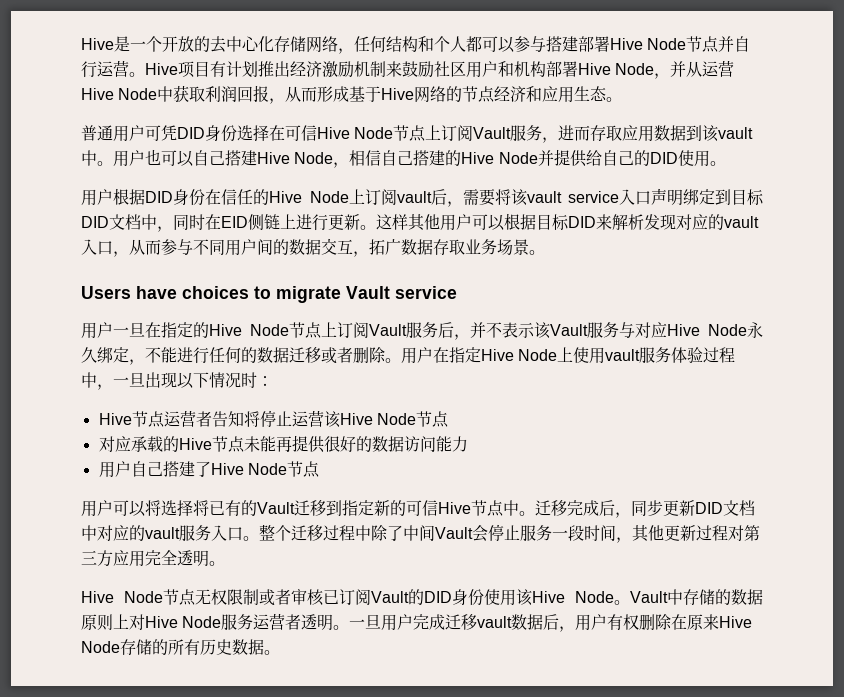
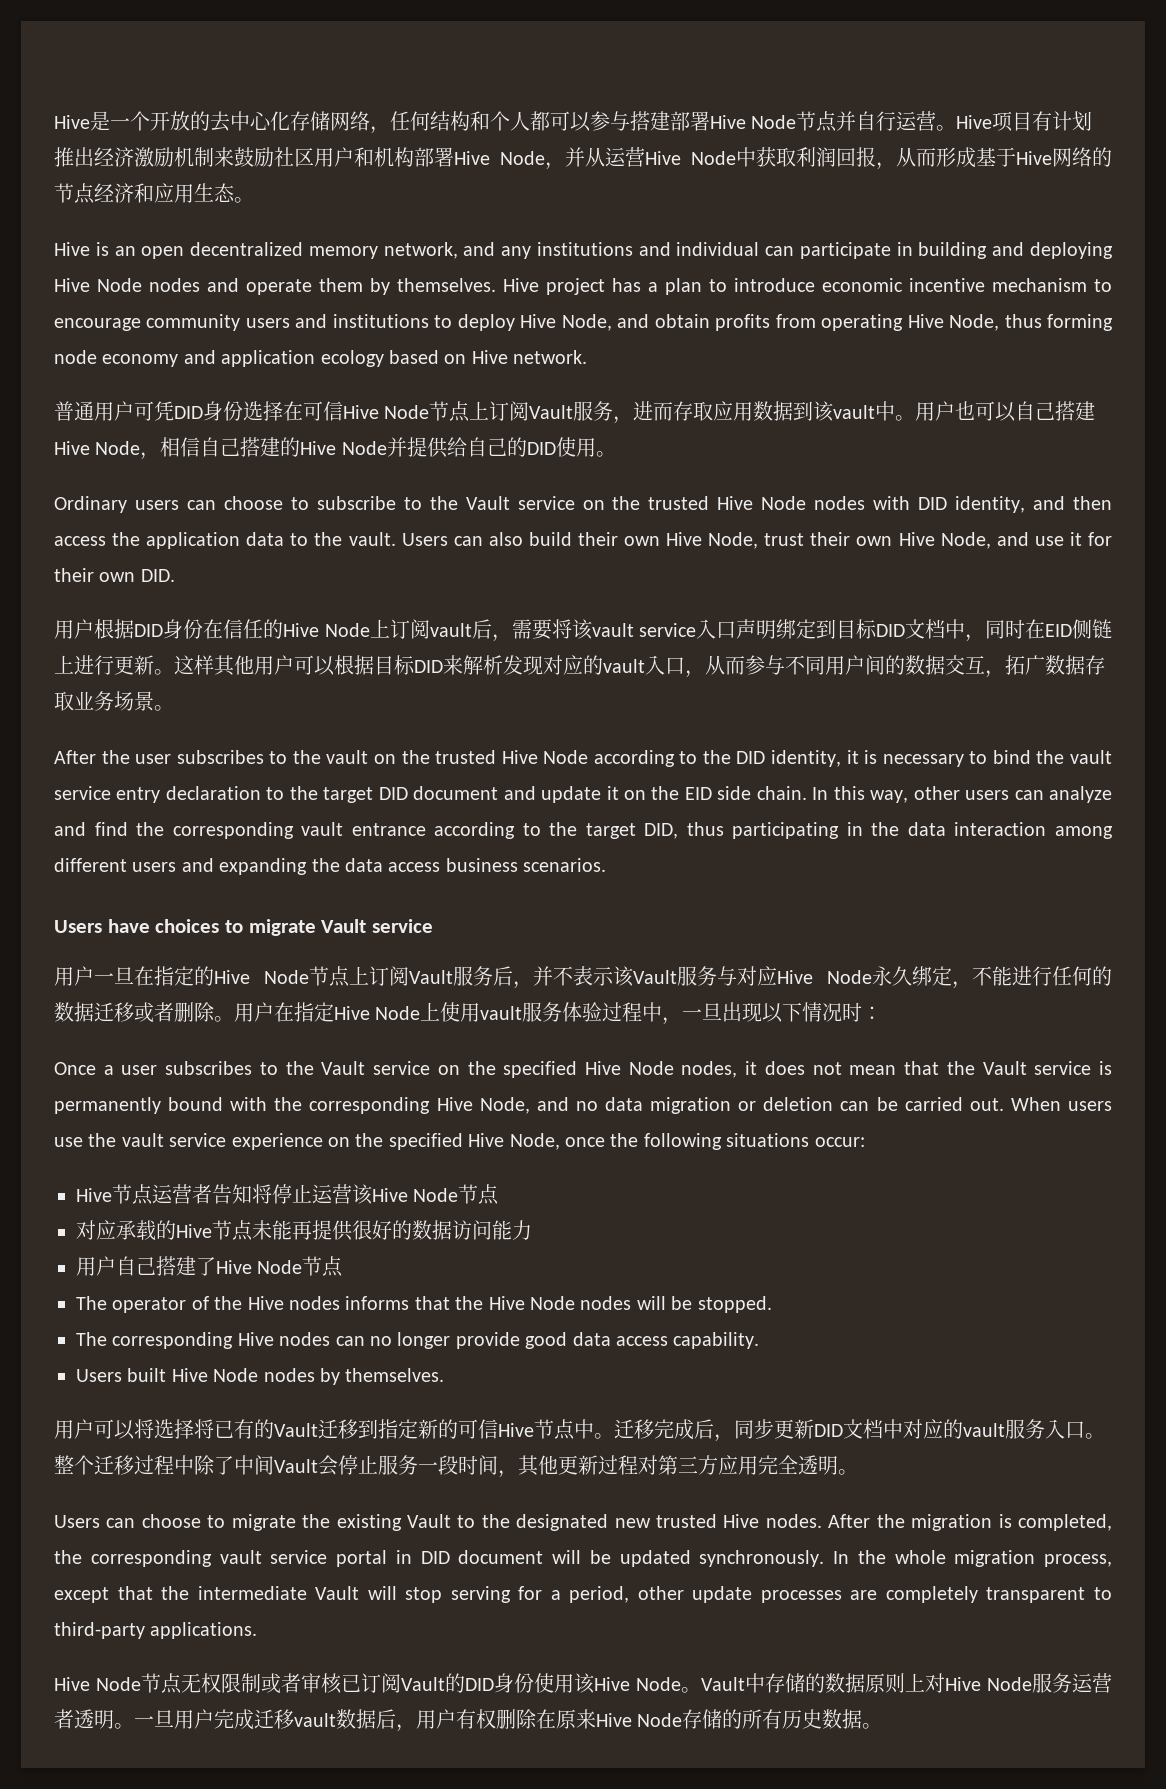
+ Hive is an open decentralized memory network, and any institutions and individual can participate in building and deploying Hive Node nodes and operate them by themselves. Hive project has a plan to introduce economic incentive mechanism to encourage community users and institutions to deploy Hive Node, and obtain profits from operating Hive Node, thus forming node economy and application ecology based on Hive network.
+ Ordinary users can choose to subscribe to the Vault service on the trusted Hive Node nodes with DID identity, and then access the application data to the vault. Users can also build their own Hive Node, trust their own Hive Node, and use it for their own DID.
+ After the user subscribes to the vault on the trusted Hive Node according to the DID identity, it is necessary to bind the vault service entry declaration to the target DID document and update it on the EID side chain. In this way, other users can analyze and find the corresponding vault entrance according to the target DID, thus participating in the data interaction among different users and expanding the data access business scenarios.
+ Once a user subscribes to the Vault service on the specified Hive Node nodes, it does not mean that the Vault service is permanently bound with the corresponding Hive Node, and no data migration or deletion can be carried out. When users use the vault service experience on the specified Hive Node, once the following situations occur:
+ The operator of the Hive nodes informs that the Hive Node nodes will be stopped.
+ The corresponding Hive nodes can no longer provide good data access capability.
+ Users built Hive Node nodes by themselves.
+ Users can choose to migrate the existing Vault to the designated new trusted Hive nodes. After the migration is completed, the corresponding vault service portal in DID document will be updated synchronously. In the whole migration process, except that the intermediate Vault will stop serving for a period, other update processes are completely transparent to third-party applications.

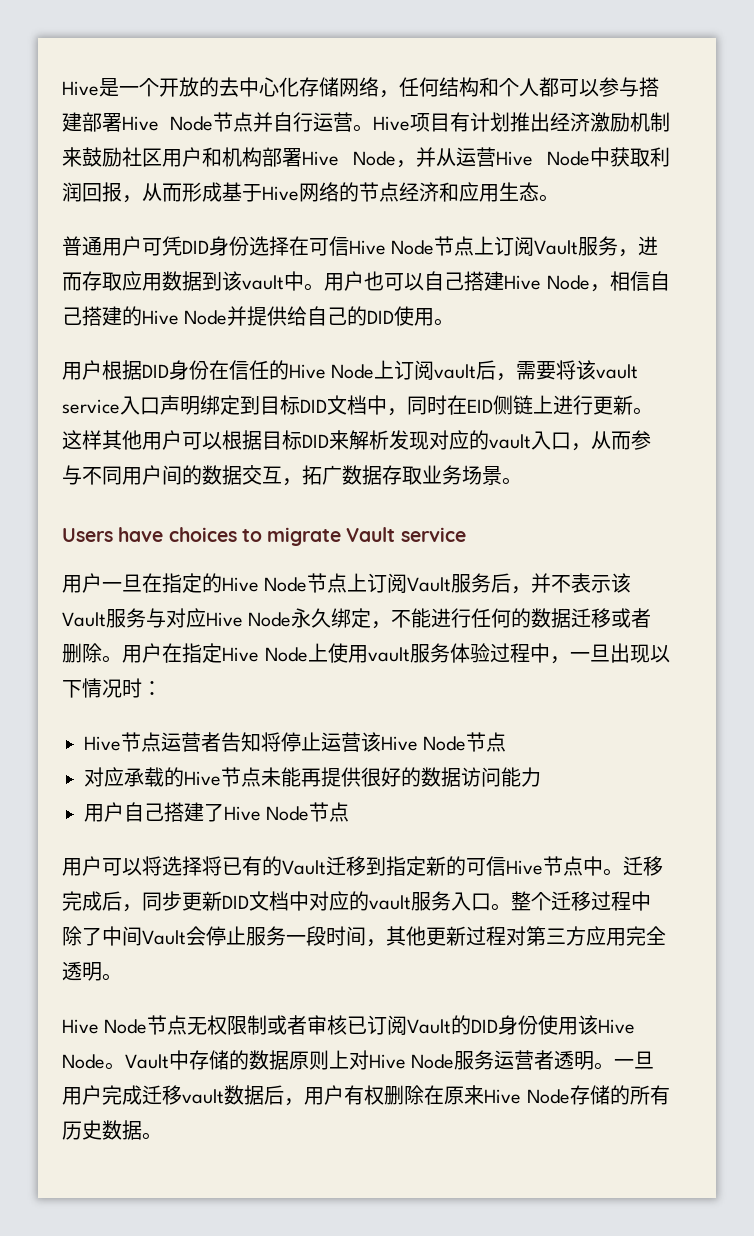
- Hive is an open decentralized memory network, and any institutions and individual can participate in building and deploying Hive Node nodes and operate them by themselves. Hive project has a plan to introduce economic incentive mechanism to encourage community users and institutions to deploy Hive Node, and obtain profits from operating Hive Node, thus forming node economy and application ecology based on Hive network.
- Ordinary users can choose to subscribe to the Vault service on the trusted Hive Node nodes with DID identity, and then access the application data to the vault. Users can also build their own Hive Node, trust their own Hive Node, and use it for their own DID.
- After the user subscribes to the vault on the trusted Hive Node according to the DID identity, it is necessary to bind the vault service entry declaration to the target DID document and update it on the EID side chain. In this way, other users can analyze and find the corresponding vault entrance according to the target DID, thus participating in the data interaction among different users and expanding the data access business scenarios.
- Once a user subscribes to the Vault service on the specified Hive Node nodes, it does not mean that the Vault service is permanently bound with the corresponding Hive Node, and no data migration or deletion can be carried out. When users use the vault service experience on the specified Hive Node, once the following situations occur:
- The operator of the Hive nodes informs that the Hive Node nodes will be stopped.
- The corresponding Hive nodes can no longer provide good data access capability.
- Users built Hive Node nodes by themselves.
- Users can choose to migrate the existing Vault to the designated new trusted Hive nodes. After the migration is completed, the corresponding vault service portal in DID document will be updated synchronously. In the whole migration process, except that the intermediate Vault will stop serving for a period, other update processes are completely transparent to third-party applications.

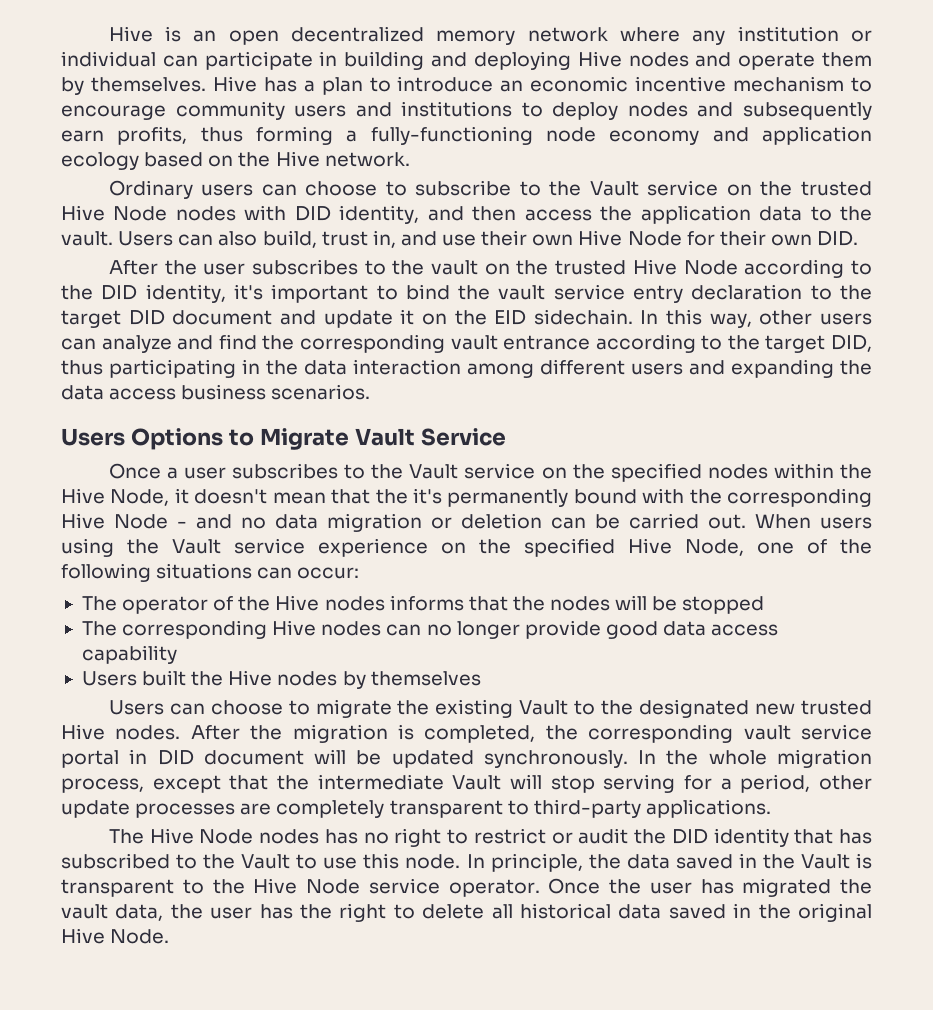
- Hive是一个开放的去中心化存储网络，任何结构和个人都可以参与搭建部署Hive Node节点并自行运营。Hive项目有计划推出经济激励机制来鼓励社区用户和机构部署Hive Node，并从运营Hive Node中获取利润回报，从而形成基于Hive网络的节点经济和应用生态。
- 普通用户可凭DID身份选择在可信Hive Node节点上订阅Vault服务，进而存取应用数据到该vault中。用户也可以自己搭建Hive Node，相信自己搭建的Hive Node并提供给自己的DID使用。
- 用户根据DID身份在信任的Hive Node上订阅vault后，需要将该vault service入口声明绑定到目标DID文档中，同时在EID侧链上进行更新。这样其他用户可以根据目标DID来解析发现对应的vault入口，从而参与不同用户间的数据交互，拓广数据存取业务场景。
- Users have choices to migrate Vault service
- 用户一旦在指定的Hive Node节点上订阅Vault服务后，并不表示该Vault服务与对应Hive Node永久绑定，不能进行任何的数据迁移或者删除。用户在指定Hive Node上使用vault服务体验过程中，一旦出现以下情况时：
- Hive节点运营者告知将停止运营该Hive Node节点
- 对应承载的Hive节点未能再提供很好的数据访问能力
- 用户自己搭建了Hive Node节点
- 用户可以将选择将已有的Vault迁移到指定新的可信Hive节点中。迁移完成后，同步更新DID文档中对应的vault服务入口。整个迁移过程中除了中间Vault会停止服务一段时间，其他更新过程对第三方应用完全透明。
- Hive Node节点无权限制或者审核已订阅Vault的DID身份使用该Hive Node。Vault中存储的数据原则上对Hive Node服务运营者透明。一旦用户完成迁移vault数据后，用户有权删除在原来Hive Node存储的所有历史数据。
+ Hive is an open decentralized memory network where any institution or individual can participate in building and deploying Hive nodes and operate them by themselves. Hive has a plan to introduce an economic incentive mechanism to encourage community users and institutions to deploy nodes and subsequently earn profits, thus forming a fully-functioning node economy and application ecology based on the Hive network.
+ Ordinary users can choose to subscribe to the Vault service on the trusted Hive Node nodes with DID identity, and then access the application data to the vault. Users can also build, trust in, and use their own Hive Node for their own DID.
+ After the user subscribes to the vault on the trusted Hive Node according to the DID identity, it's important to bind the vault service entry declaration to the target DID document and update it on the EID sidechain. In this way, other users can analyze and find the corresponding vault entrance according to the target DID, thus participating in the data interaction among different users and expanding the data access business scenarios.
+ Users Options to Migrate Vault Service
+ Once a user subscribes to the Vault service on the specified nodes within the Hive Node, it doesn't mean that the it's permanently bound with the corresponding Hive Node - and no data migration or deletion can be carried out. When users using the Vault service experience on the specified Hive Node, one of the following situations can occur:
+ The operator of the Hive nodes informs that the nodes will be stopped
+ The corresponding Hive nodes can no longer provide good data access capability
+ Users built the Hive nodes by themselves
+ Users can choose to migrate the existing Vault to the designated new trusted Hive nodes. After the migration is completed, the corresponding vault service portal in DID document will be updated synchronously. In the whole migration process, except that the intermediate Vault will stop serving for a period, other update processes are completely transparent to third-party applications.
+ The Hive Node nodes has no right to restrict or audit the DID identity that has subscribed to the Vault to use this node. In principle, the data saved in the Vault is transparent to the Hive Node service operator. Once the user has migrated the vault data, the user has the right to delete all historical data saved in the original Hive Node.

